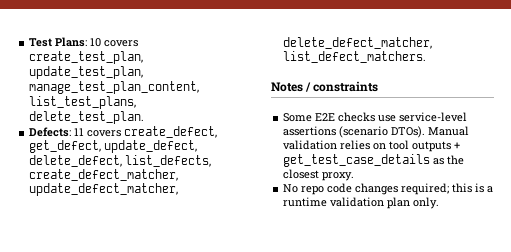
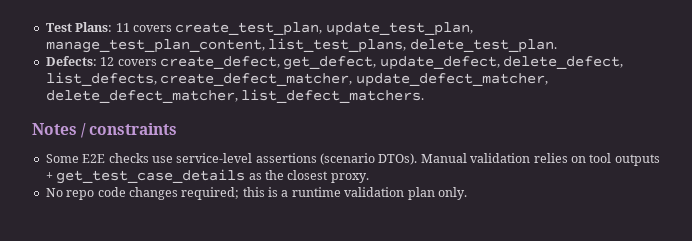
- Test Plans: 10 covers create_test_plan, update_test_plan, manage_test_plan_content, list_test_plans, delete_test_plan.
+ Test Plans: 11 covers create_test_plan, update_test_plan, manage_test_plan_content, list_test_plans, delete_test_plan.
- Defects: 11 covers create_defect, get_defect, update_defect, delete_defect, list_defects, create_defect_matcher, update_defect_matcher, delete_defect_matcher, list_defect_matchers.
+ Defects: 12 covers create_defect, get_defect, update_defect, delete_defect, list_defects, create_defect_matcher, update_defect_matcher, delete_defect_matcher, list_defect_matchers.

